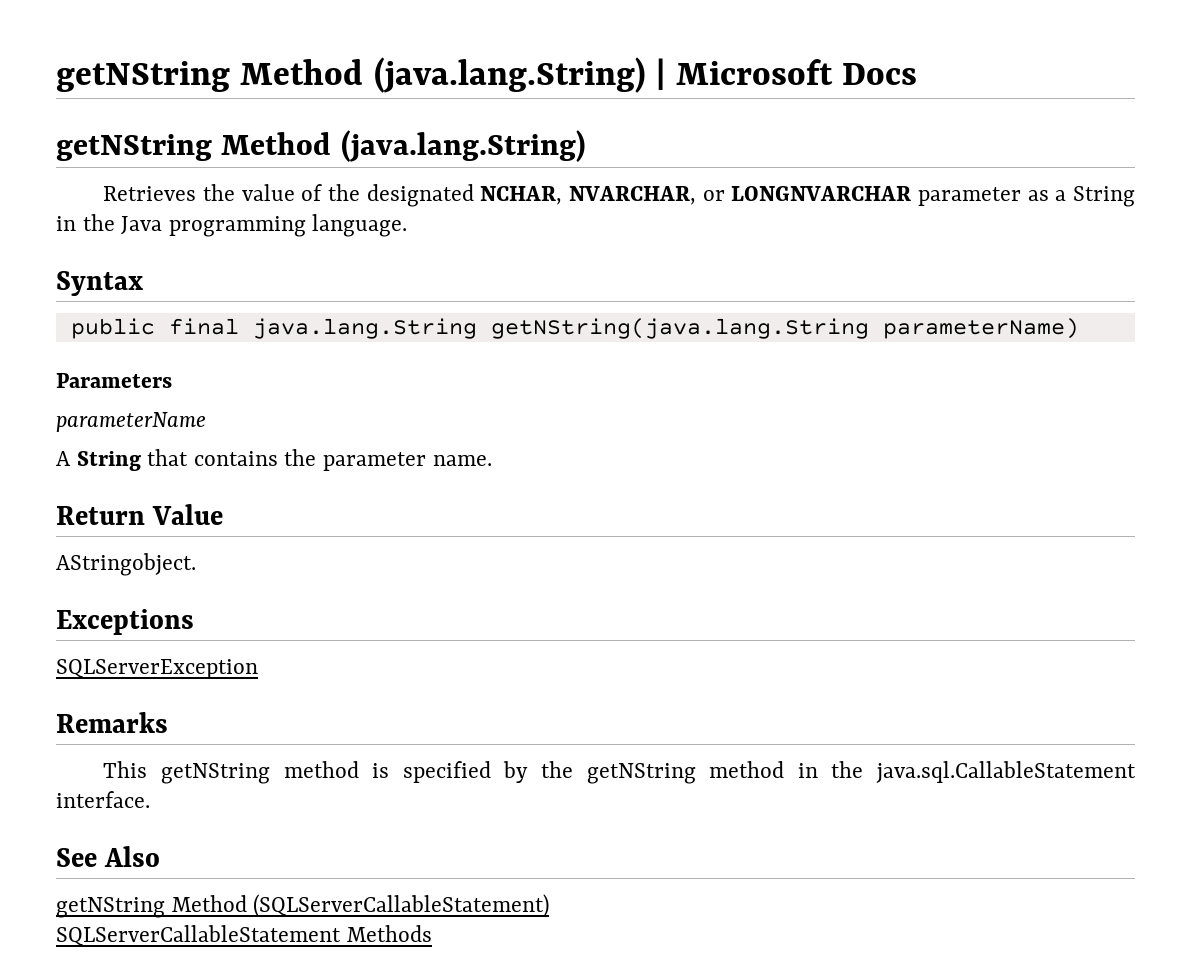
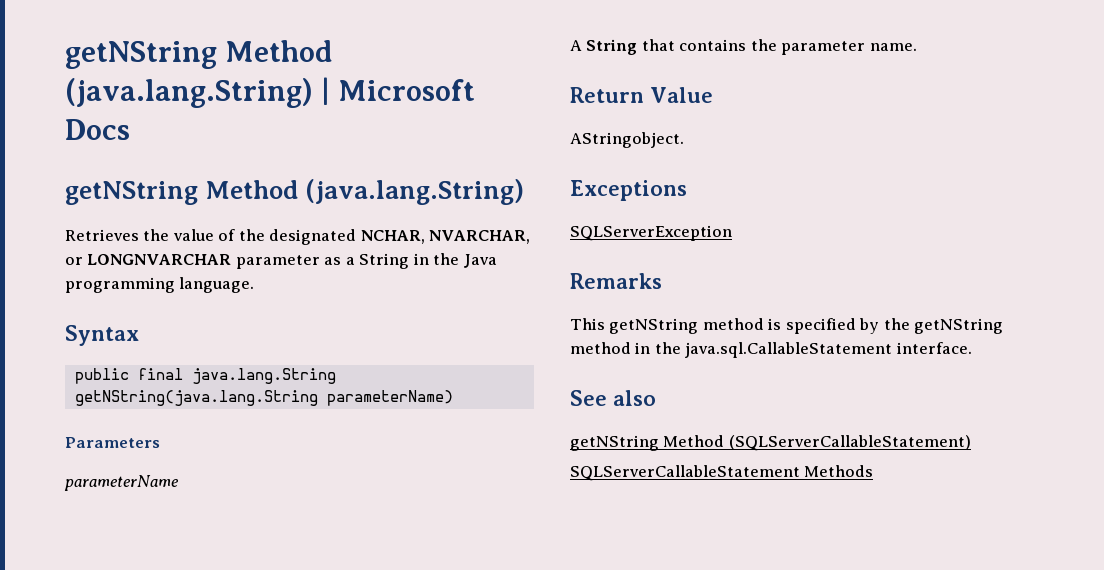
- See Also
+ See also

